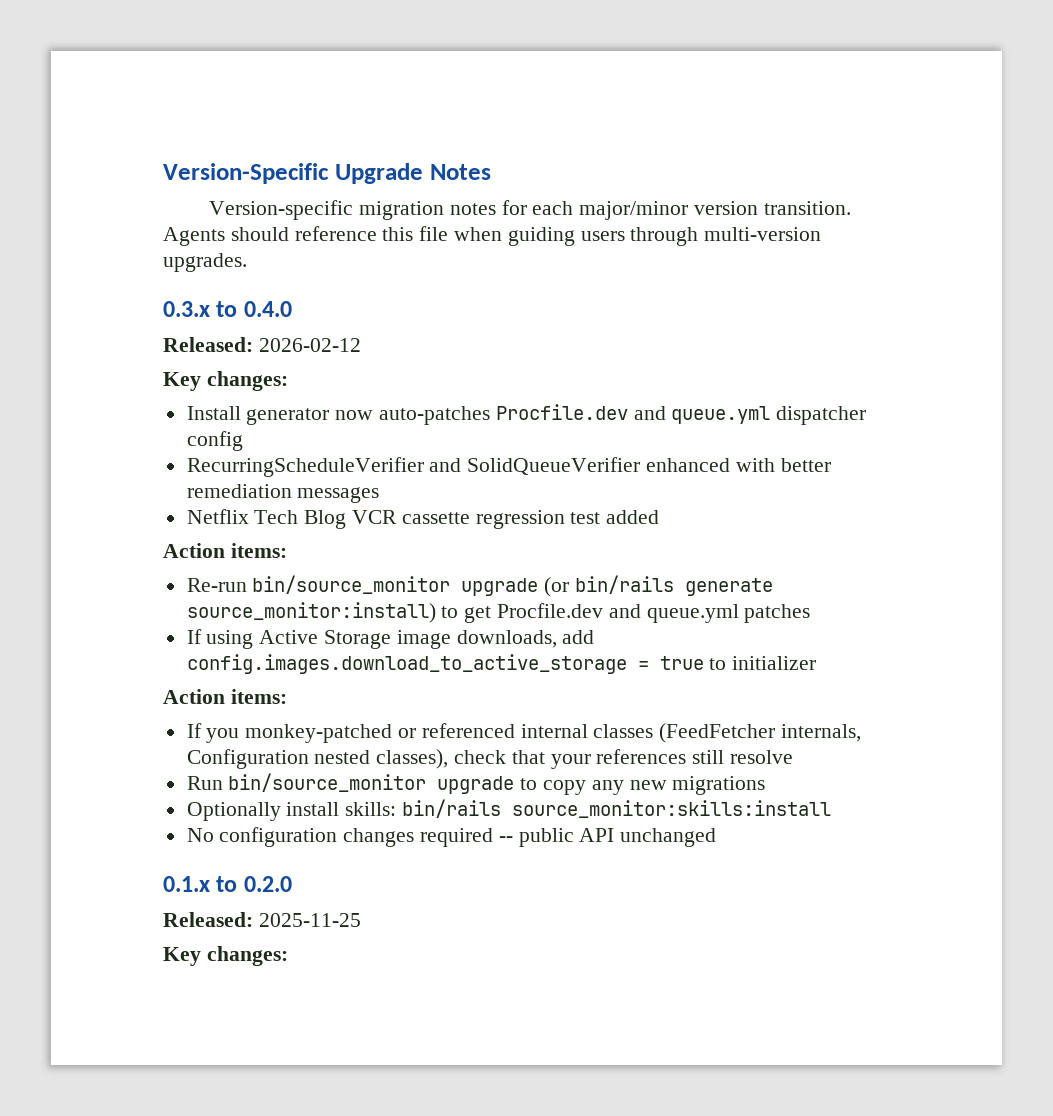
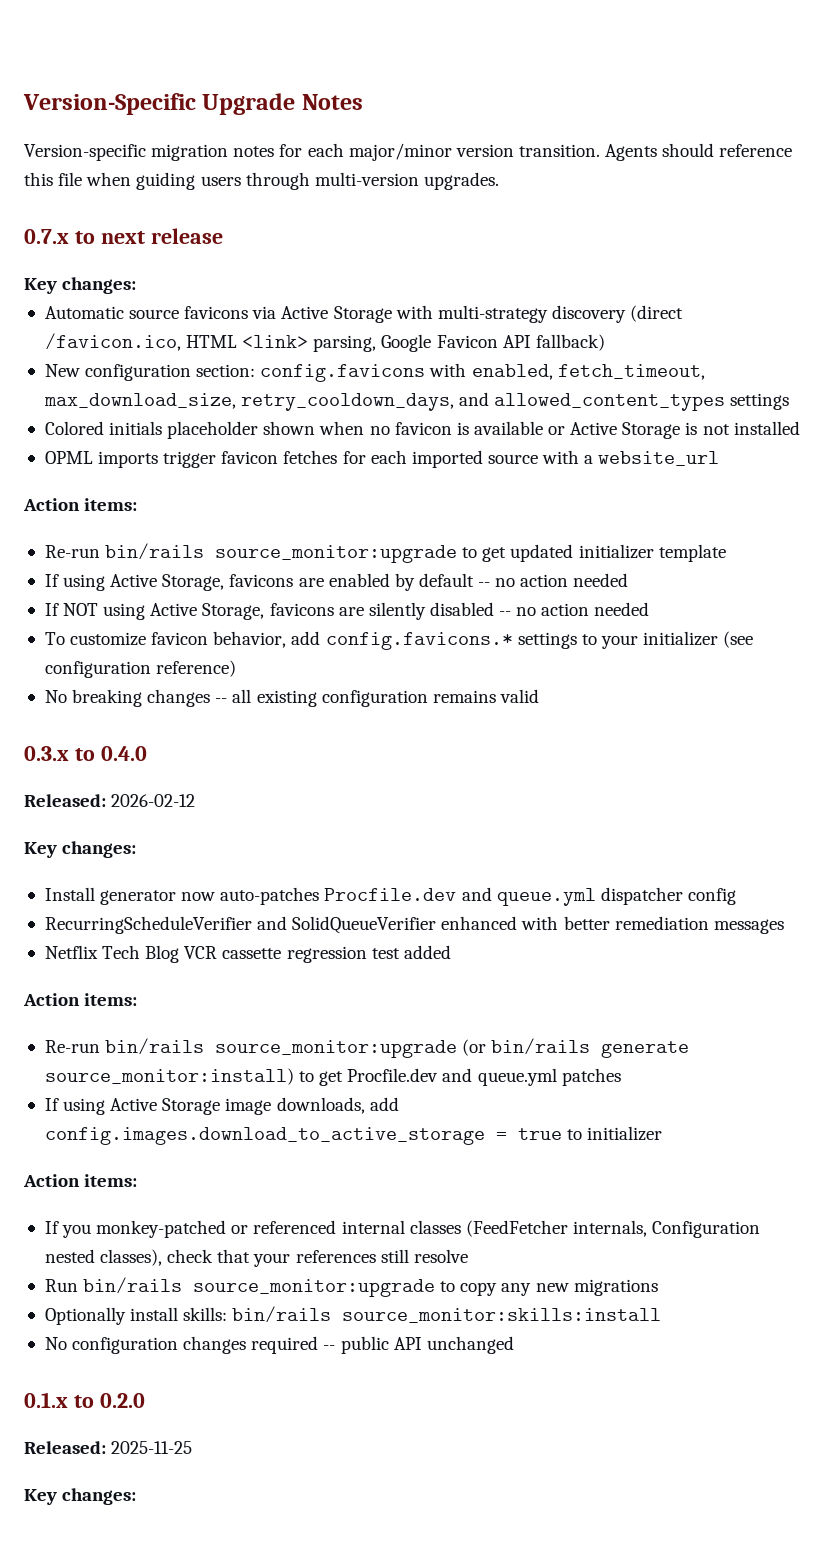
+ 0.7.x to next release
+ Key changes:
+ Automatic source favicons via Active Storage with multi-strategy discovery (direct /favicon.ico, HTML <link> parsing, Google Favicon API fallback)
+ New configuration section: config.favicons with enabled, fetch_timeout, max_download_size, retry_cooldown_days, and allowed_content_types settings
+ Colored initials placeholder shown when no favicon is available or Active Storage is not installed
+ OPML imports trigger favicon fetches for each imported source with a website_url
+ Action items:
+ Re-run bin/rails source_monitor:upgrade to get updated initializer template
+ If using Active Storage, favicons are enabled by default -- no action needed
+ If NOT using Active Storage, favicons are silently disabled -- no action needed
+ To customize favicon behavior, add config.favicons.* settings to your initializer (see configuration reference)
+ No breaking changes -- all existing configuration remains valid
- Re-run bin/source_monitor upgrade (or bin/rails generate source_monitor:install) to get Procfile.dev and queue.yml patches
+ Re-run bin/rails source_monitor:upgrade (or bin/rails generate source_monitor:install) to get Procfile.dev and queue.yml patches
- Run bin/source_monitor upgrade to copy any new migrations
+ Run bin/rails source_monitor:upgrade to copy any new migrations

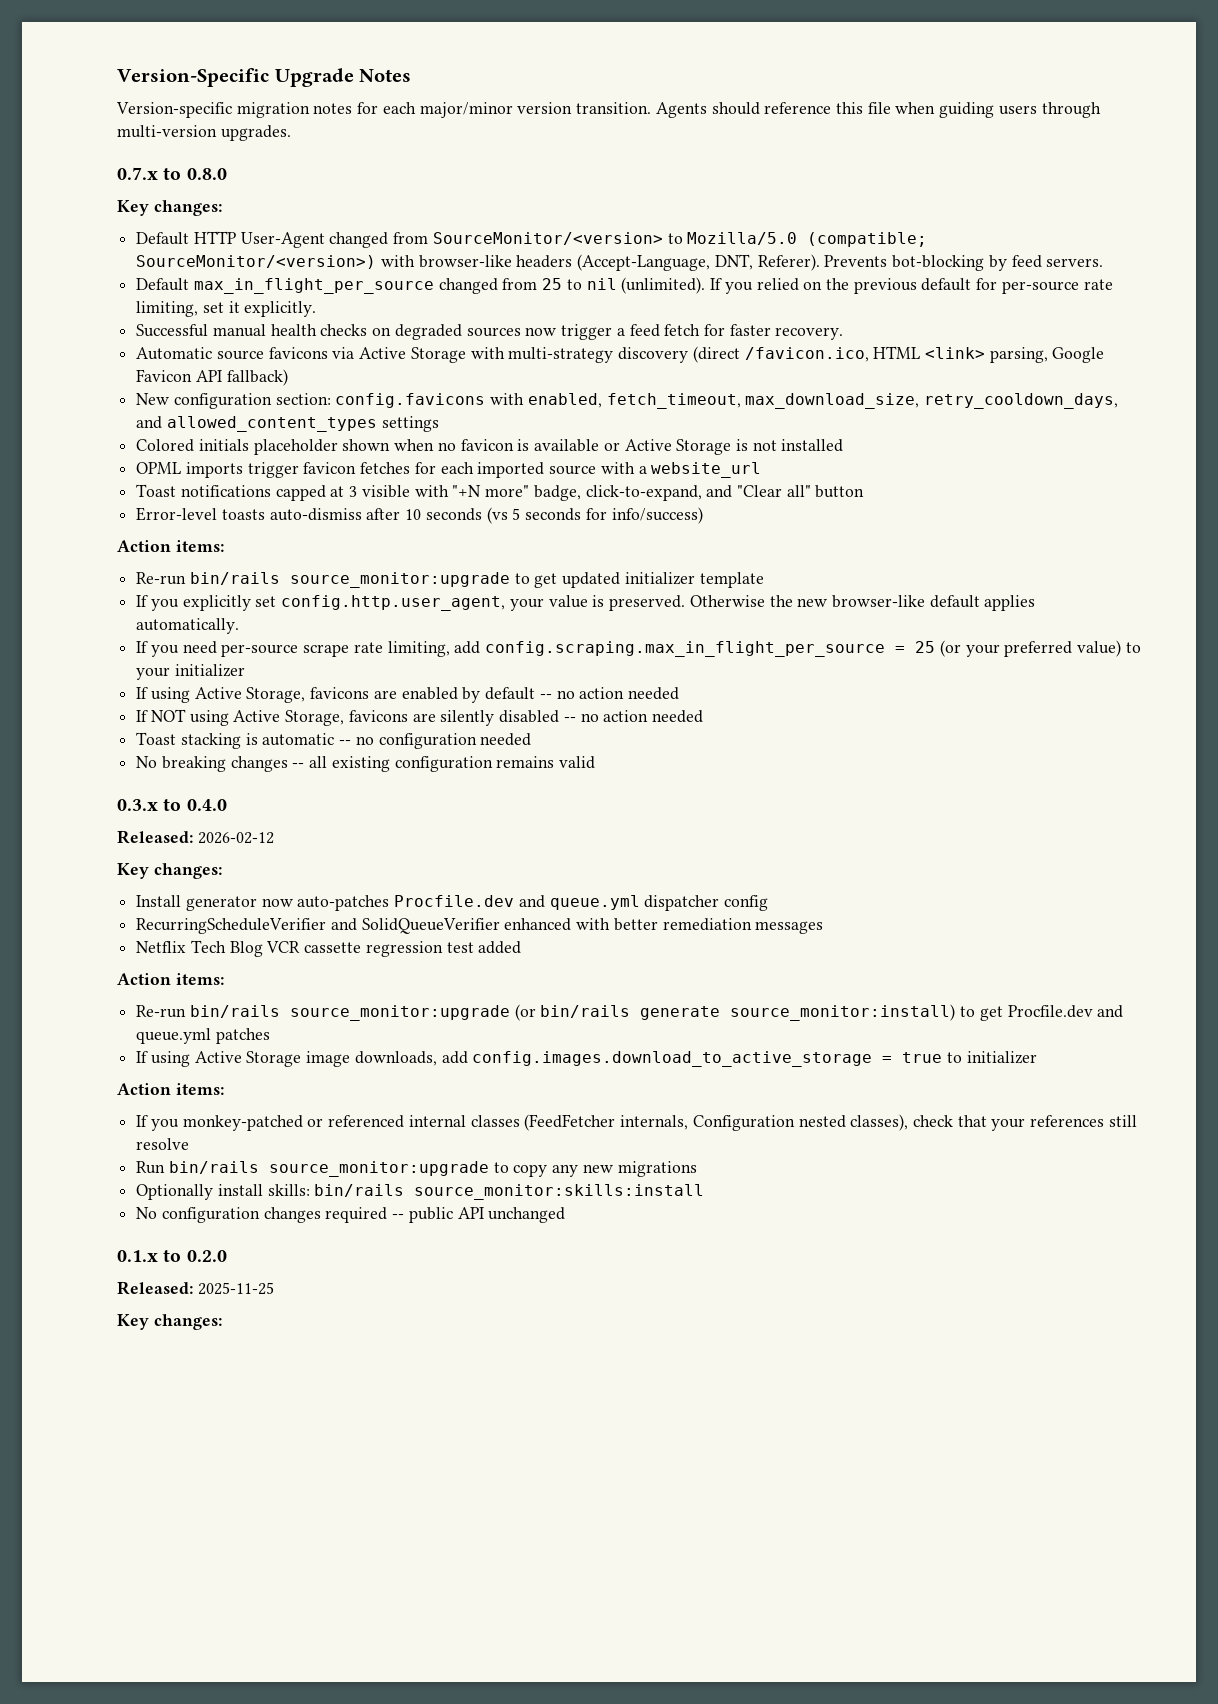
- 0.7.x to next release
+ 0.7.x to 0.8.0
  Key changes:
+ Default HTTP User-Agent changed from SourceMonitor/<version> to Mozilla/5.0 (compatible; SourceMonitor/<version>) with browser-like headers (Accept-Language, DNT, Referer). Prevents bot-blocking by feed servers.
+ Default max_in_flight_per_source changed from 25 to nil (unlimited). If you relied on the previous default for per-source rate limiting, set it explicitly.
+ Successful manual health checks on degraded sources now trigger a feed fetch for faster recovery.
+ Toast notifications capped at 3 visible with "+N more" badge, click-to-expand, and "Clear all" button
+ Error-level toasts auto-dismiss after 10 seconds (vs 5 seconds for info/success)
+ If you explicitly set config.http.user_agent, your value is preserved. Otherwise the new browser-like default applies automatically.
+ If you need per-source scrape rate limiting, add config.scraping.max_in_flight_per_source = 25 (or your preferred value) to your initializer
- To customize favicon behavior, add config.favicons.* settings to your initializer (see configuration reference)
+ Toast stacking is automatic -- no configuration needed

